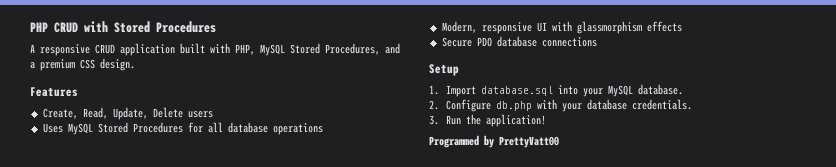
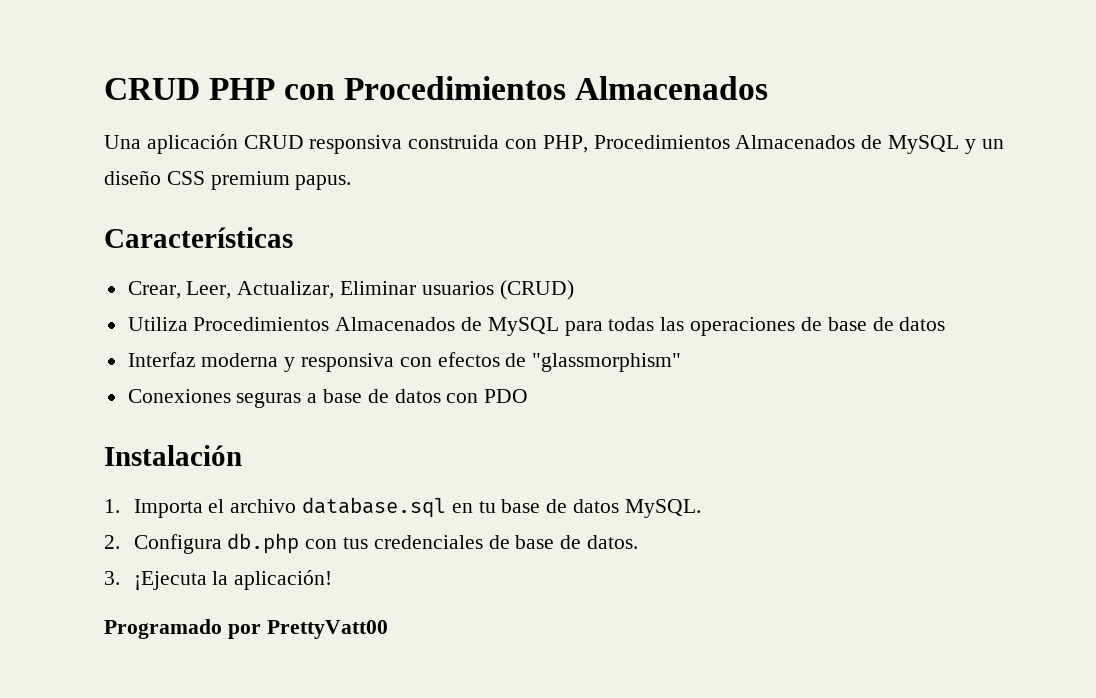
- PHP CRUD with Stored Procedures
- A responsive CRUD application built with PHP, MySQL Stored Procedures, and a premium CSS design.
- Features
- Create, Read, Update, Delete users
- Uses MySQL Stored Procedures for all database operations
- Modern, responsive UI with glassmorphism effects
- Secure PDO database connections
- Setup
- 1. Import database.sql into your MySQL database.
- 2. Configure db.php with your database credentials.
- 3. Run the application!
- Programmed by PrettyVatt00
+ CRUD PHP con Procedimientos Almacenados
+ Una aplicación CRUD responsiva construida con PHP, Procedimientos Almacenados de MySQL y un diseño CSS premium papus.
+ Características
+ Crear, Leer, Actualizar, Eliminar usuarios (CRUD)
+ Utiliza Procedimientos Almacenados de MySQL para todas las operaciones de base de datos
+ Interfaz moderna y responsiva con efectos de "glassmorphism"
+ Conexiones seguras a base de datos con PDO
+ Instalación
+ 1. Importa el archivo database.sql en tu base de datos MySQL.
+ 2. Configura db.php con tus credenciales de base de datos.
+ 3. ¡Ejecuta la aplicación!
+ Programado por PrettyVatt00

